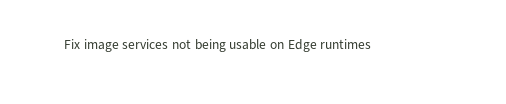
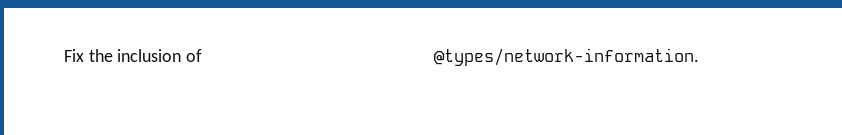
- Fix image services not being usable on Edge runtimes
+ Fix the inclusion of @types/network-information.

